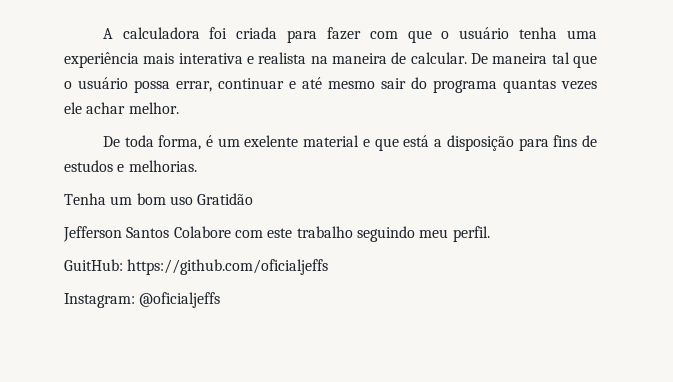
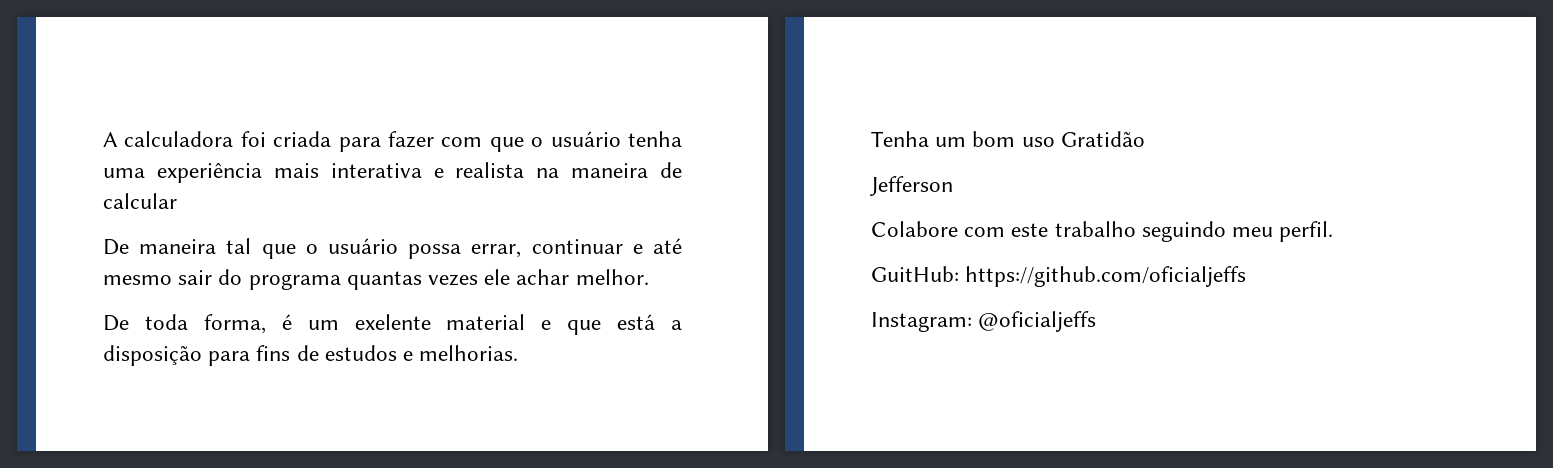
- A calculadora foi criada para fazer com que o usuário tenha uma experiência mais interativa e realista na maneira de calcular. De maneira tal que o usuário possa errar, continuar e até mesmo sair do programa quantas vezes ele achar melhor.
+ A calculadora foi criada para fazer com que o usuário tenha uma experiência mais interativa e realista na maneira de calcular
+ De maneira tal que o usuário possa errar, continuar e até mesmo sair do programa quantas vezes ele achar melhor.
- Jefferson Santos Colabore com este trabalho seguindo meu perfil.
+ Jefferson
+ Colabore com este trabalho seguindo meu perfil.

